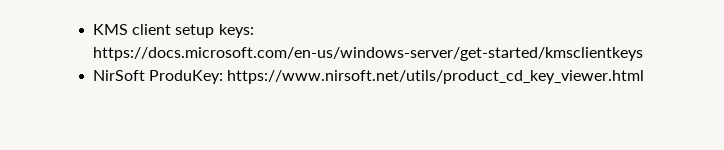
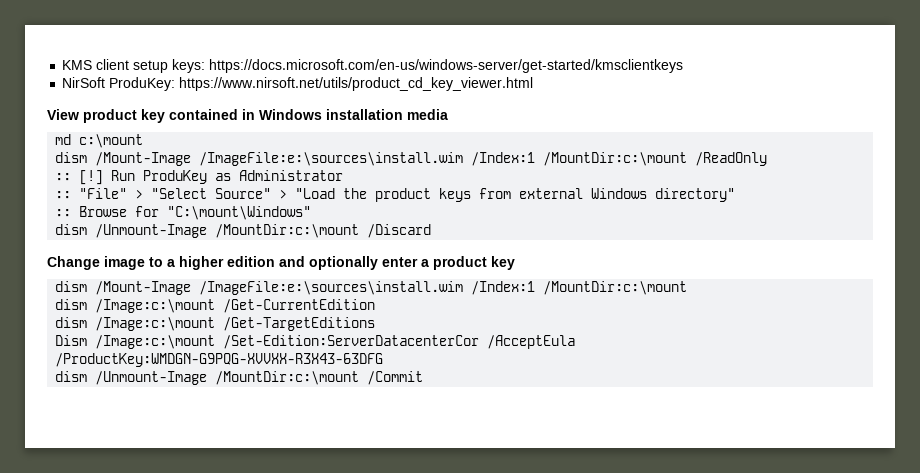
+ View product key contained in Windows installation media
+ md c:\mount
+ dism /Mount-Image /ImageFile:e:\sources\install.wim /Index:1 /MountDir:c:\mount /ReadOnly
+ :: [!] Run ProduKey as Administrator
+ :: "File" > "Select Source" > "Load the product keys from external Windows directory"
+ :: Browse for "C:\mount\Windows"
+ dism /Unmount-Image /MountDir:c:\mount /Discard
+ Change image to a higher edition and optionally enter a product key
+ dism /Mount-Image /ImageFile:e:\sources\install.wim /Index:1 /MountDir:c:\mount
+ dism /Image:c:\mount /Get-CurrentEdition
+ dism /Image:c:\mount /Get-TargetEditions
+ Dism /Image:c:\mount /Set-Edition:ServerDatacenterCor /AcceptEula /ProductKey:WMDGN-G9PQG-XVVXX-R3X43-63DFG
+ dism /Unmount-Image /MountDir:c:\mount /Commit

